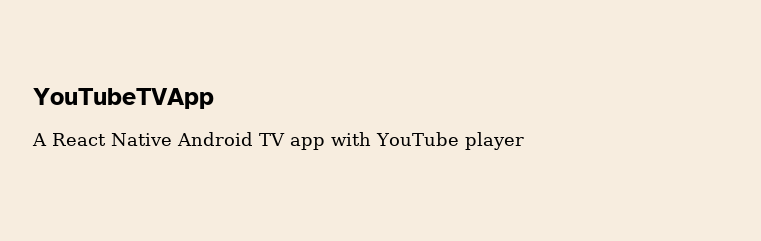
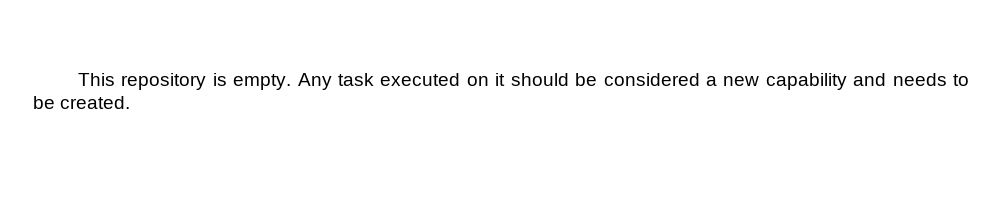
- YouTubeTVApp
- A React Native Android TV app with YouTube player
+ This repository is empty. Any task executed on it should be considered a new capability and needs to be created.

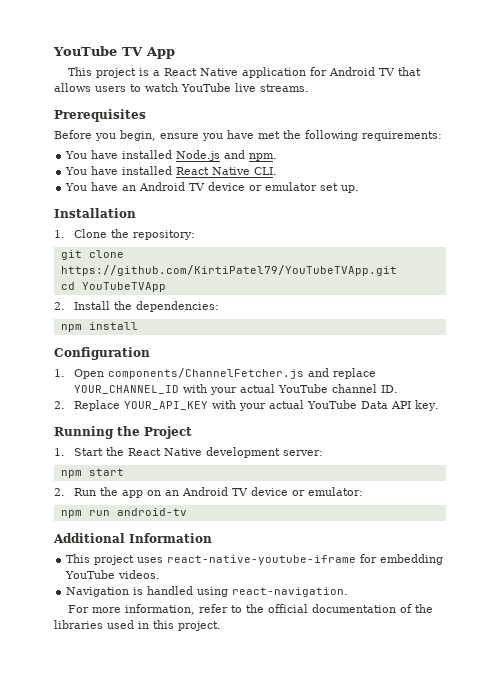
- This repository is empty. Any task executed on it should be considered a new capability and needs to be created.
+ YouTube TV App
+ This project is a React Native application for Android TV that allows users to watch YouTube live streams.
+ Prerequisites
+ Before you begin, ensure you have met the following requirements:
+ You have installed Node.js and npm.
+ You have installed React Native CLI.
+ You have an Android TV device or emulator set up.
+ Installation
+ 1. Clone the repository:
+ git clone https://github.com/KirtiPatel79/YouTubeTVApp.git
+ cd YouTubeTVApp
+ 2. Install the dependencies:
+ npm install
+ Configuration
+ 1. Open components/ChannelFetcher.js and replace YOUR_CHANNEL_ID with your actual YouTube channel ID.
+ 2. Replace YOUR_API_KEY with your actual YouTube Data API key.
+ Running the Project
+ 1. Start the React Native development server:
+ npm start
+ 2. Run the app on an Android TV device or emulator:
+ npm run android-tv
+ Additional Information
+ This project uses react-native-youtube-iframe for embedding YouTube videos.
+ Navigation is handled using react-navigation.
+ For more information, refer to the official documentation of the libraries used in this project.

